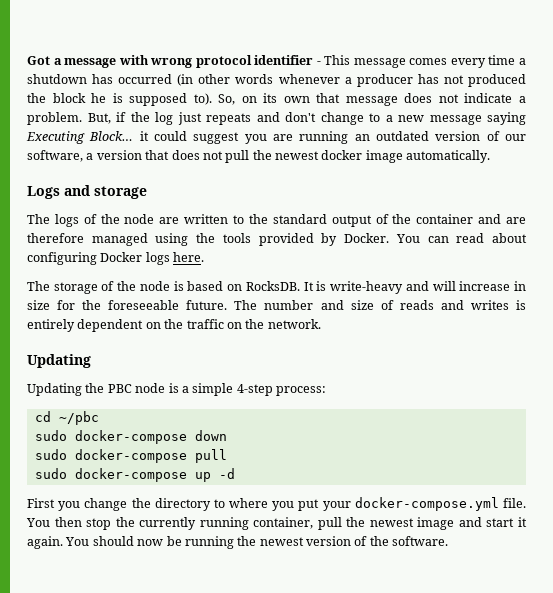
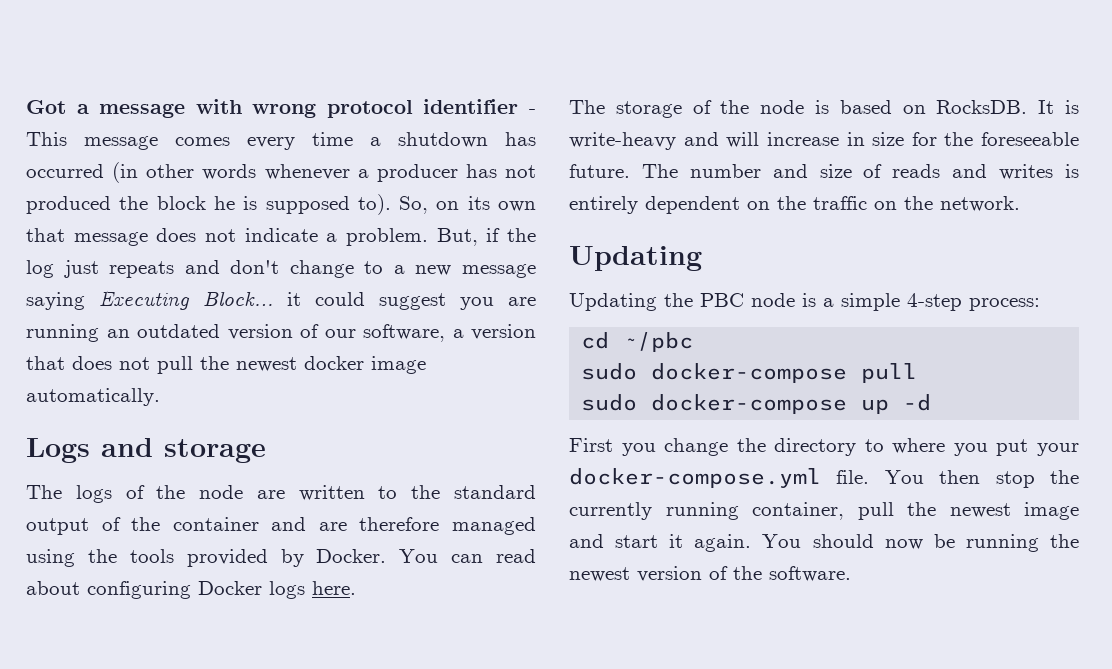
- sudo docker-compose down

